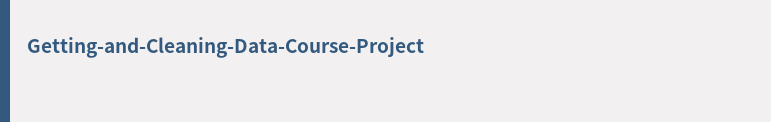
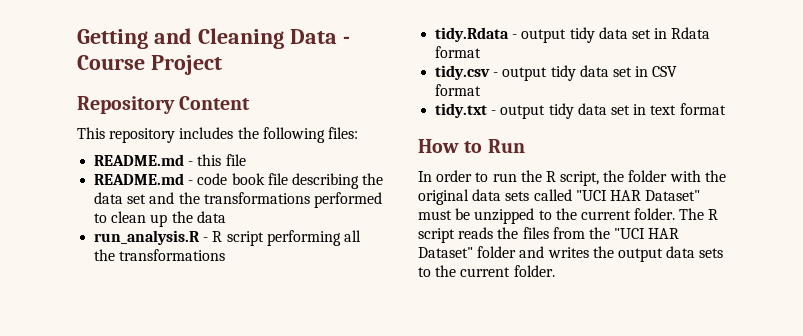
- Getting-and-Cleaning-Data-Course-Project
+ Getting and Cleaning Data - Course Project
+ Repository Content
+ This repository includes the following files:
+ README.md - this file
+ README.md - code book file describing the data set and the transformations performed to clean up the data
+ run_analysis.R - R script performing all the transformations
+ tidy.Rdata - output tidy data set in Rdata format
+ tidy.csv - output tidy data set in CSV format
+ tidy.txt - output tidy data set in text format
+ How to Run
+ In order to run the R script, the folder with the original data sets called "UCI HAR Dataset" must be unzipped to the current folder. The R script reads the files from the "UCI HAR Dataset" folder and writes the output data sets to the current folder.

